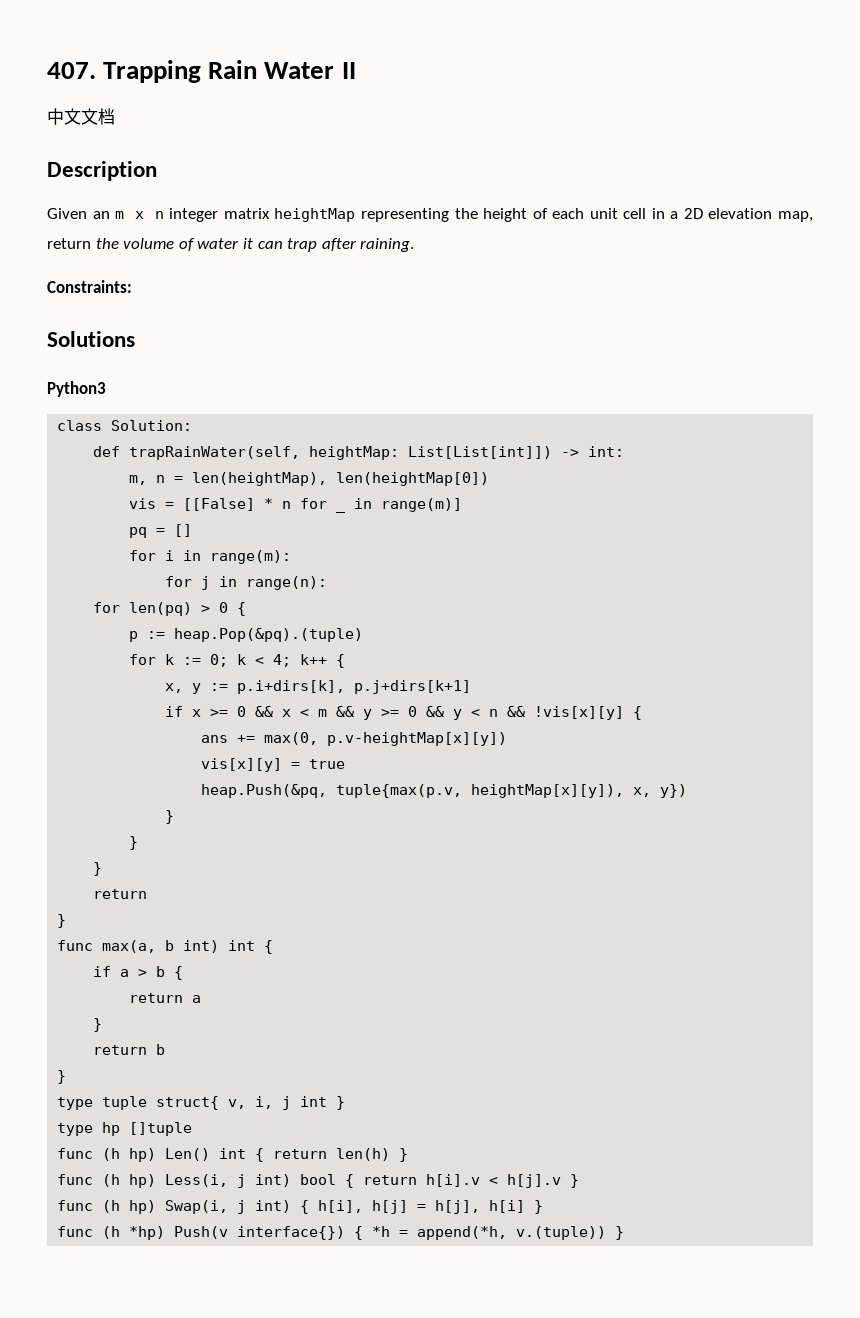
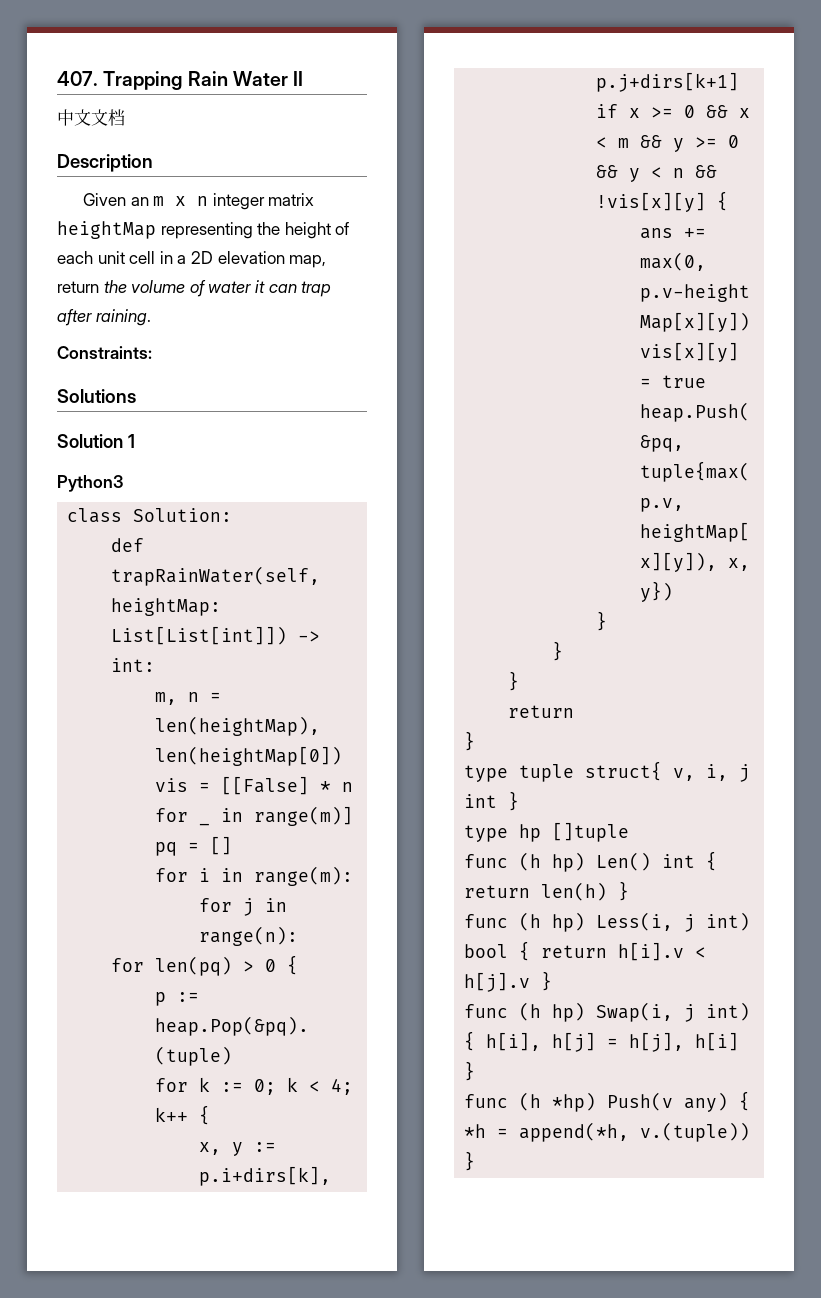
+ Solution 1
- func max(a, b int) int {
- if a > b {
- return a
- }
- return b
- }
- func (h *hp) Push(v interface{}) { *h = append(*h, v.(tuple)) }
+ func (h *hp) Push(v any) { *h = append(*h, v.(tuple)) }

